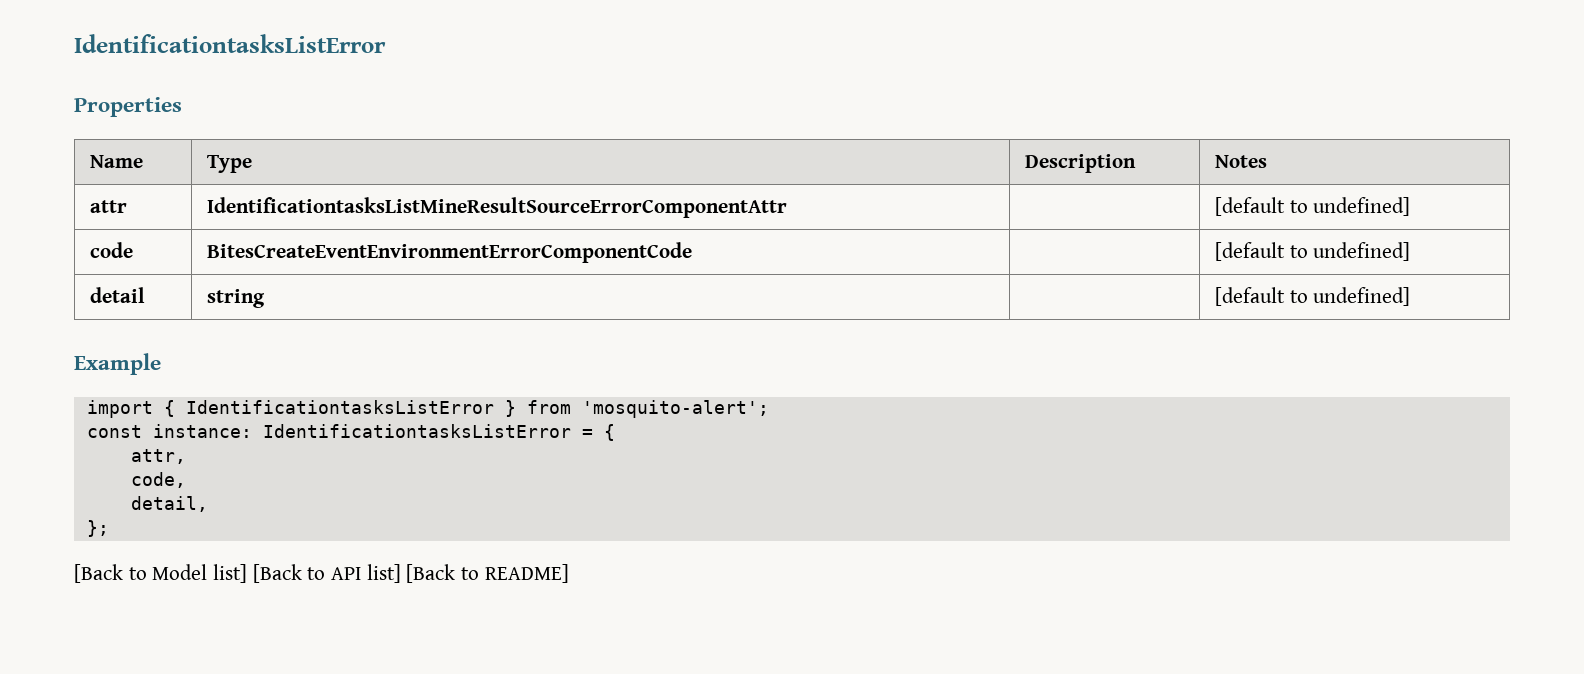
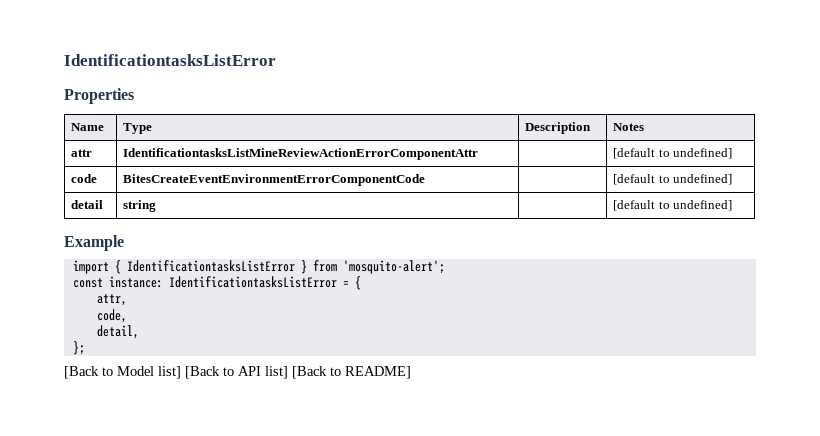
- attr | IdentificationtasksListMineResultSourceErrorComponentAttr | | [default to undefined]
+ attr | IdentificationtasksListMineReviewActionErrorComponentAttr | | [default to undefined]

